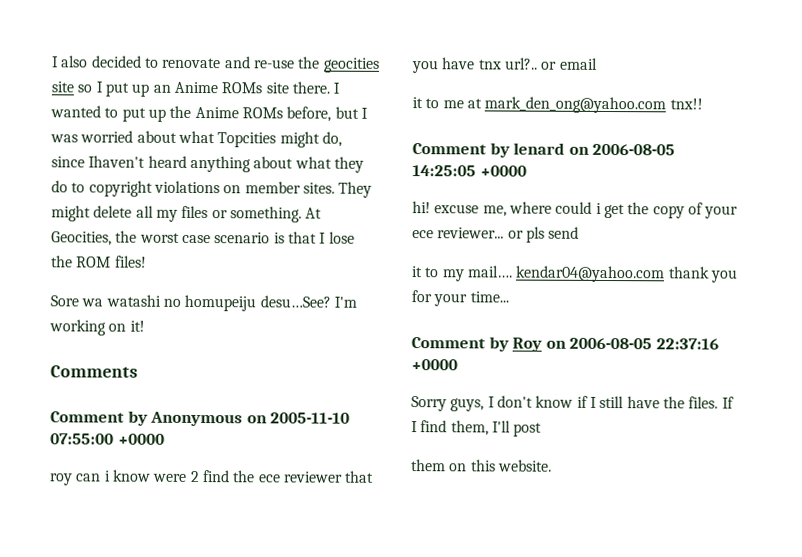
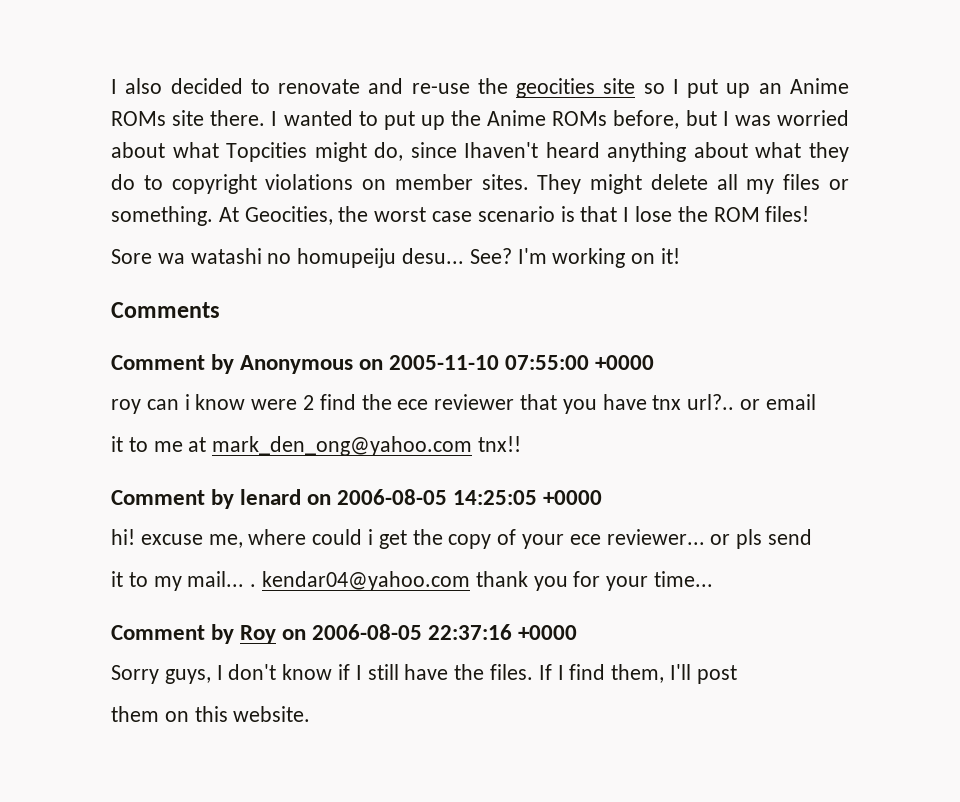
- Sore wa watashi no homupeiju desu…See?
+ Sore wa watashi no homupeiju desu... See?
- it to my mail…. kendar04@yahoo.com thank you for your time...
+ it to my mail... . kendar04@yahoo.com thank you for your time...

